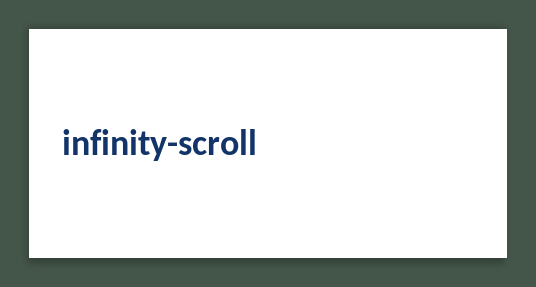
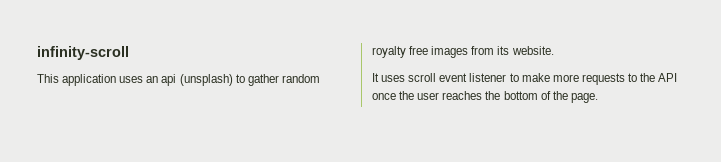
+ This application uses an api (unsplash) to gather random royalty free images from its website.
+ It uses scroll event listener to make more requests to the API once the user reaches the bottom of the page.

